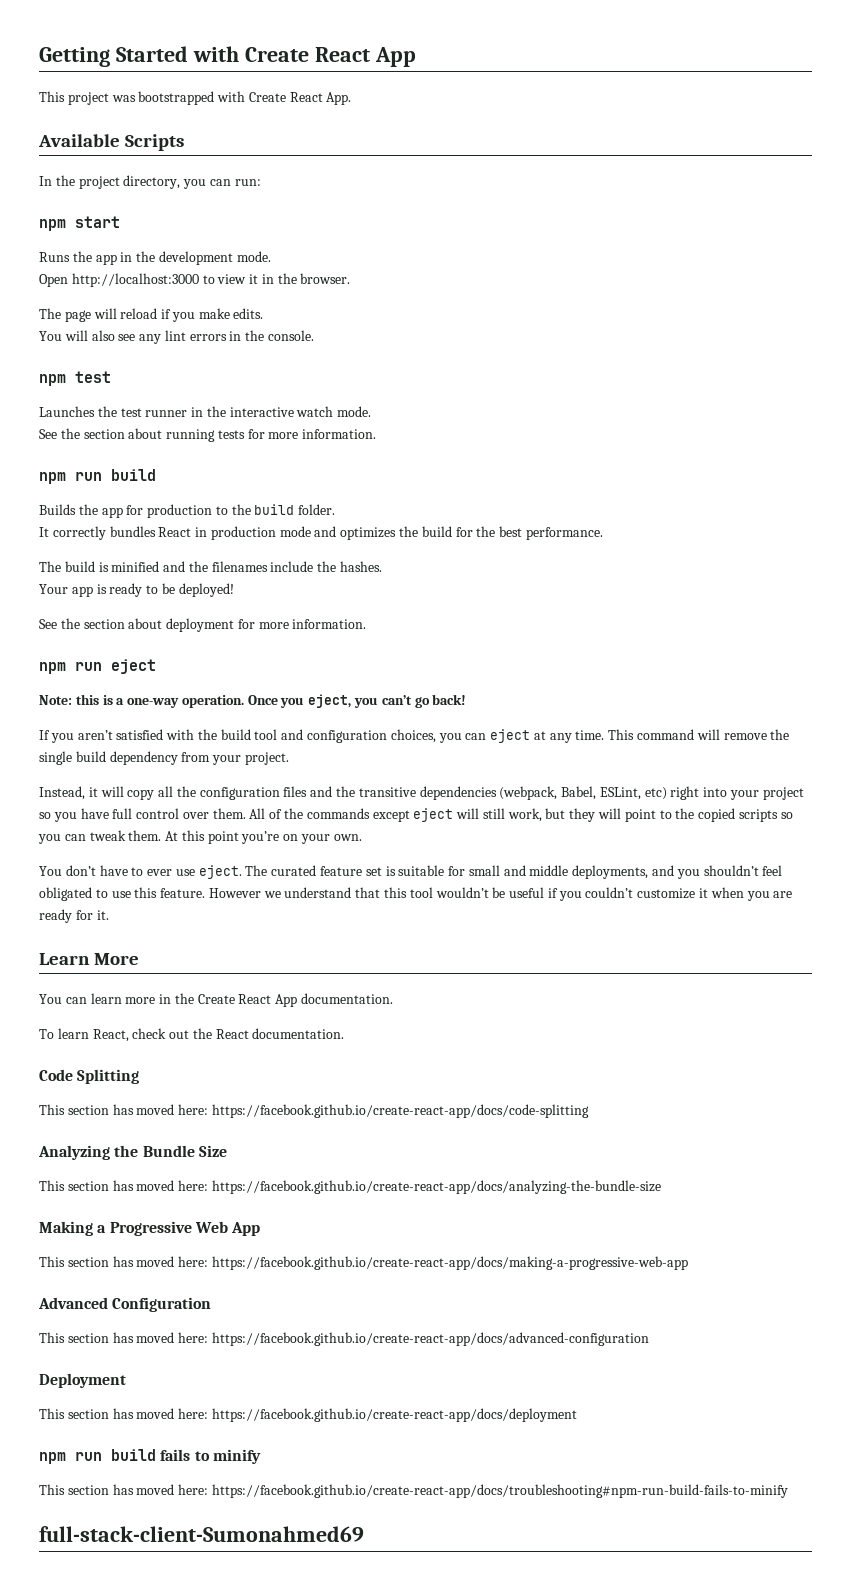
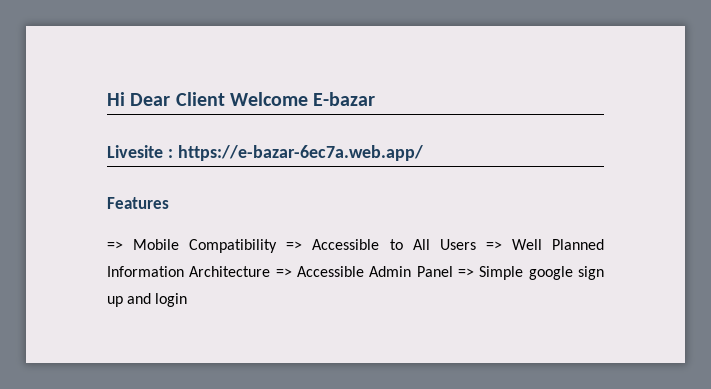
- Getting Started with Create React App
- This project was bootstrapped with Create React App.
- Available Scripts
- In the project directory, you can run:
- npm start
- Runs the app in the development mode.
- Open http://localhost:3000 to view it in the browser.
- The page will reload if you make edits.
- You will also see any lint errors in the console.
- npm test
- Launches the test runner in the interactive watch mode.
- See the section about running tests for more information.
- npm run build
- Builds the app for production to the build folder.
- It correctly bundles React in production mode and optimizes the build for the best performance.
- The build is minified and the filenames include the hashes.
- Your app is ready to be deployed!
- See the section about deployment for more information.
- npm run eject
- Note: this is a one-way operation. Once you eject, you can’t go back!
- If you aren’t satisfied with the build tool and configuration choices, you can eject at any time. This command will remove the single build dependency from your project.
- Instead, it will copy all the configuration files and the transitive dependencies (webpack, Babel, ESLint, etc) right into your project so you have full control over them. All of the commands except eject will still work, but they will point to the copied scripts so you can tweak them. At this point you’re on your own.
- You don’t have to ever use eject. The curated feature set is suitable for small and middle deployments, and you shouldn’t feel obligated to use this feature. However we understand that this tool wouldn’t be useful if you couldn’t customize it when you are ready for it.
- Learn More
- You can learn more in the Create React App documentation.
- To learn React, check out the React documentation.
- Code Splitting
- This section has moved here: https://facebook.github.io/create-react-app/docs/code-splitting
- Analyzing the Bundle Size
- This section has moved here: https://facebook.github.io/create-react-app/docs/analyzing-the-bundle-size
- Making a Progressive Web App
- This section has moved here: https://facebook.github.io/create-react-app/docs/making-a-progressive-web-app
- Advanced Configuration
- This section has moved here: https://facebook.github.io/create-react-app/docs/advanced-configuration
- Deployment
- This section has moved here: https://facebook.github.io/create-react-app/docs/deployment
- npm run build fails to minify
- This section has moved here: https://facebook.github.io/create-react-app/docs/troubleshooting#npm-run-build-fails-to-minify
- full-stack-client-Sumonahmed69
+ Hi Dear Client Welcome E-bazar
+ Livesite : https://e-bazar-6ec7a.web.app/
+ Features
+ => Mobile Compatibility => Accessible to All Users => Well Planned Information Architecture => Accessible Admin Panel => Simple google sign up and login

